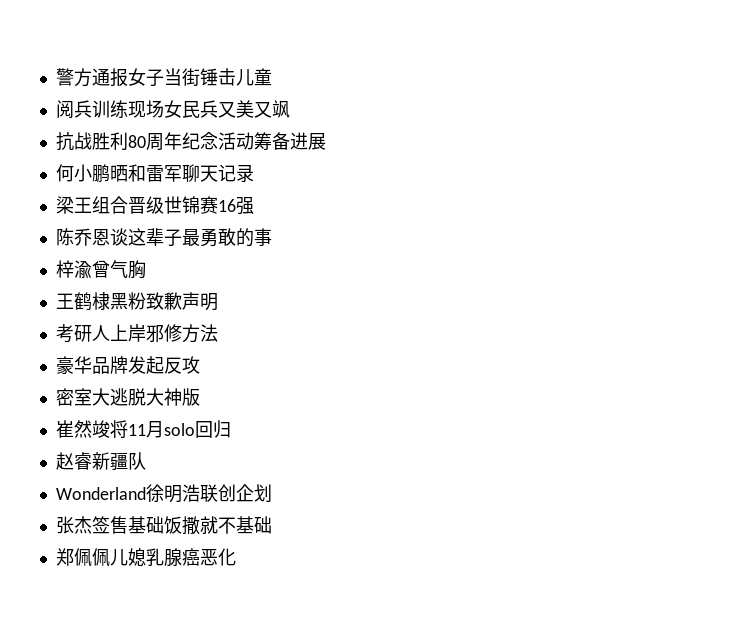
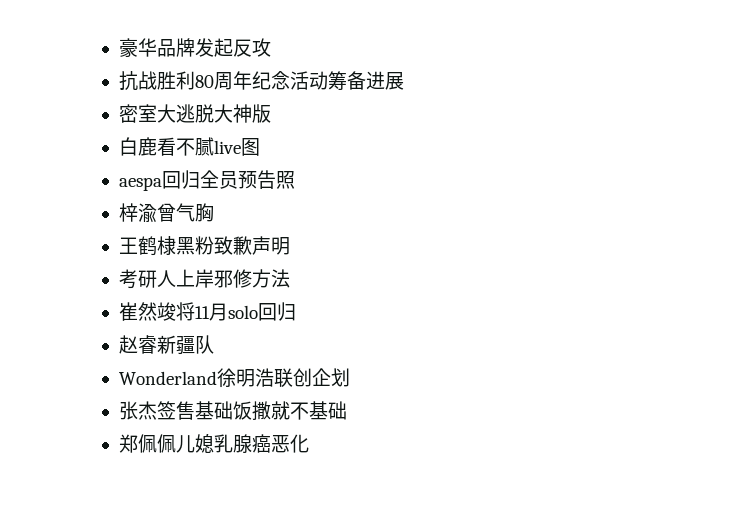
- 警方通报女子当街锤击儿童
- 阅兵训练现场女民兵又美又飒
+ 豪华品牌发起反攻
- 何小鹏晒和雷军聊天记录
- 梁王组合晋级世锦赛16强
- 陈乔恩谈这辈子最勇敢的事
+ 密室大逃脱大神版
+ 白鹿看不腻live图
+ aespa回归全员预告照
- 豪华品牌发起反攻
- 密室大逃脱大神版

